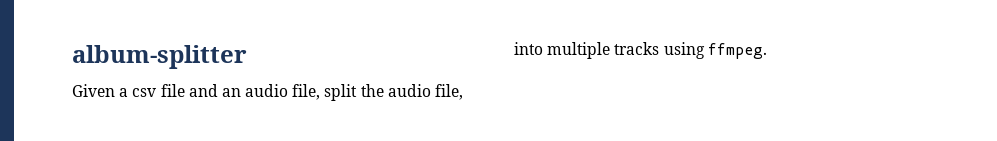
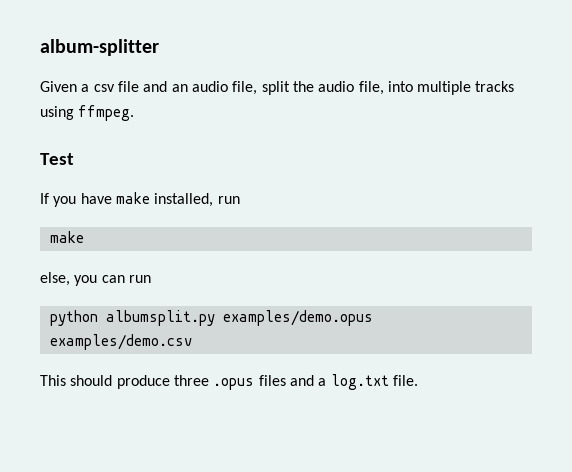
+ Test
+ If you have make installed, run
+ make
+ else, you can run
+ python albumsplit.py examples/demo.opus examples/demo.csv
+ This should produce three .opus files and a log.txt file.

